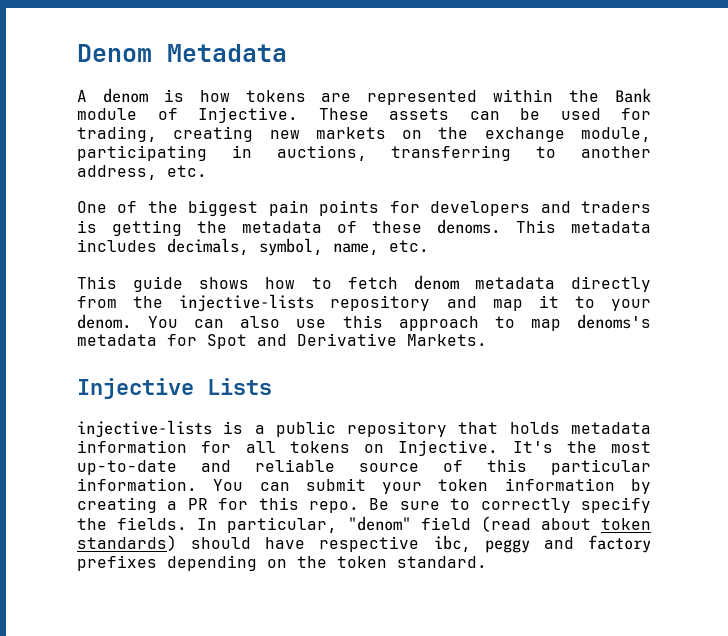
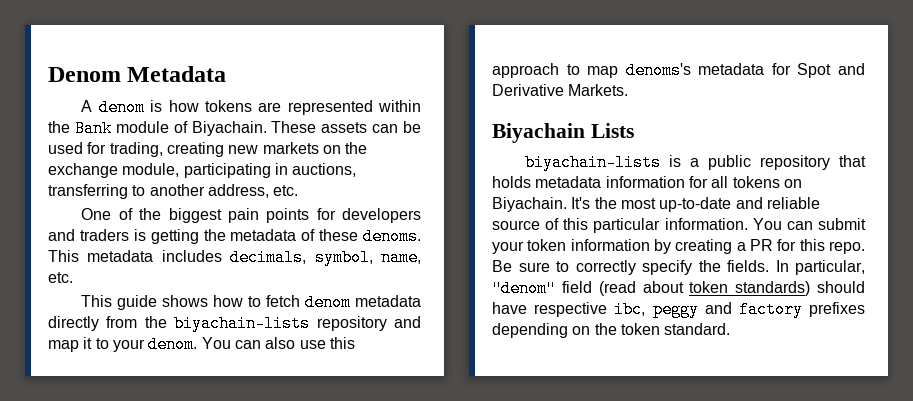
- A denom is how tokens are represented within the Bank module of Injective.
+ A denom is how tokens are represented within the Bank module of Biyachain.
- This guide shows how to fetch denom metadata directly from the injective-lists repository and map it to your denom.
+ This guide shows how to fetch denom metadata directly from the biyachain-lists repository and map it to your denom.
- Injective Lists
+ Biyachain Lists
- injective-lists is a public repository that holds metadata information for all tokens on Injective.
+ biyachain-lists is a public repository that holds metadata information for all tokens on Biyachain.

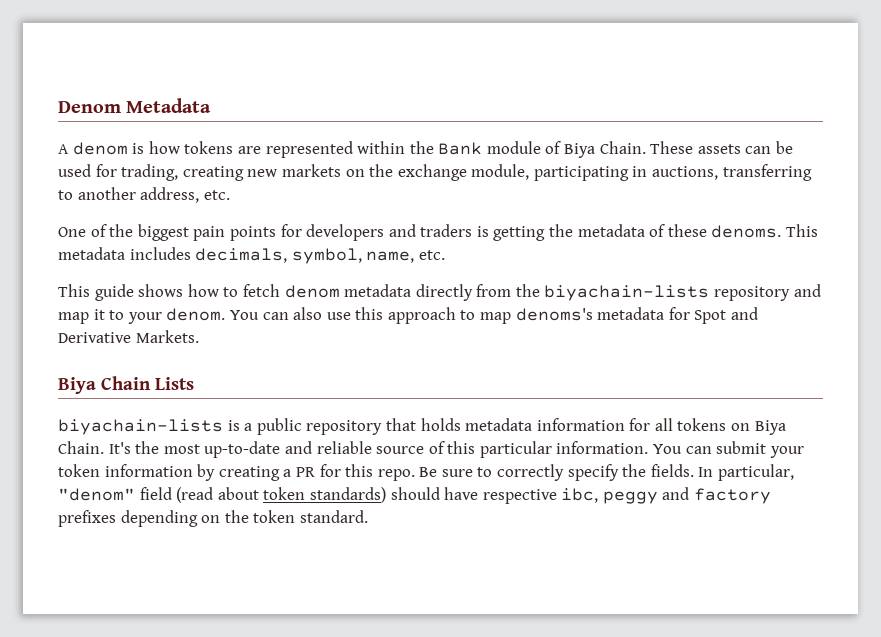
- A denom is how tokens are represented within the Bank module of Biyachain.
+ A denom is how tokens are represented within the Bank module of Biya Chain.
- Biyachain Lists
+ Biya Chain Lists
- biyachain-lists is a public repository that holds metadata information for all tokens on Biyachain.
+ biyachain-lists is a public repository that holds metadata information for all tokens on Biya Chain.

